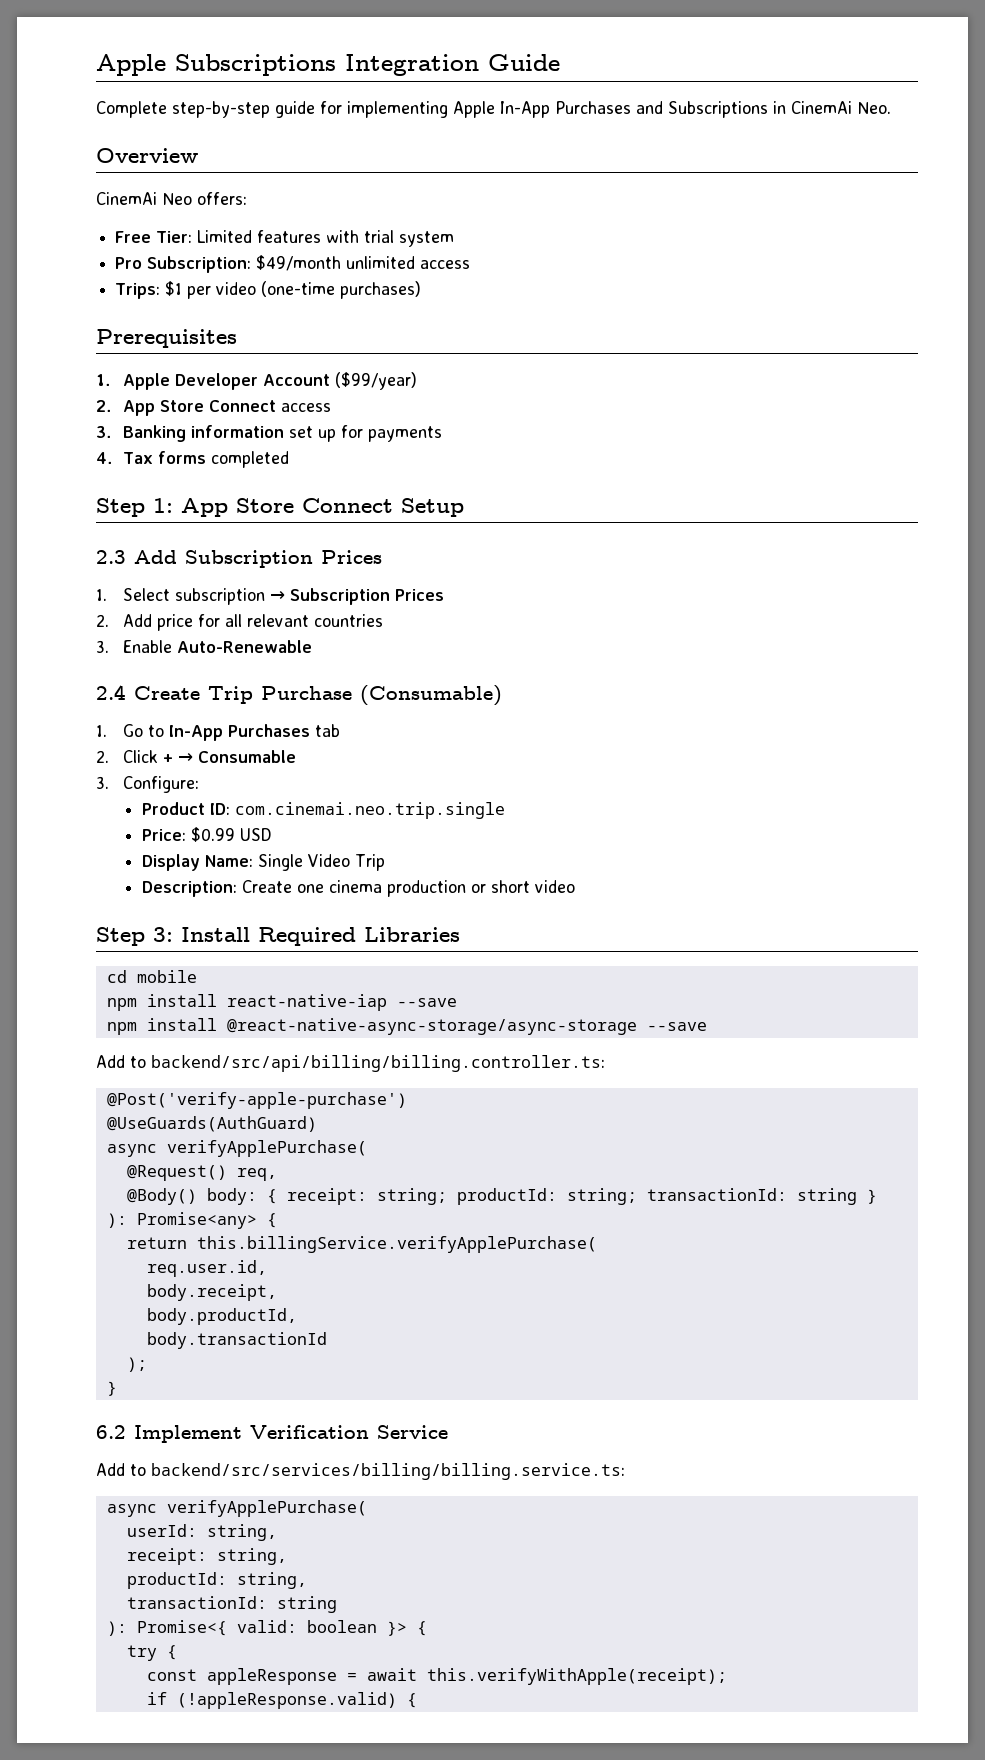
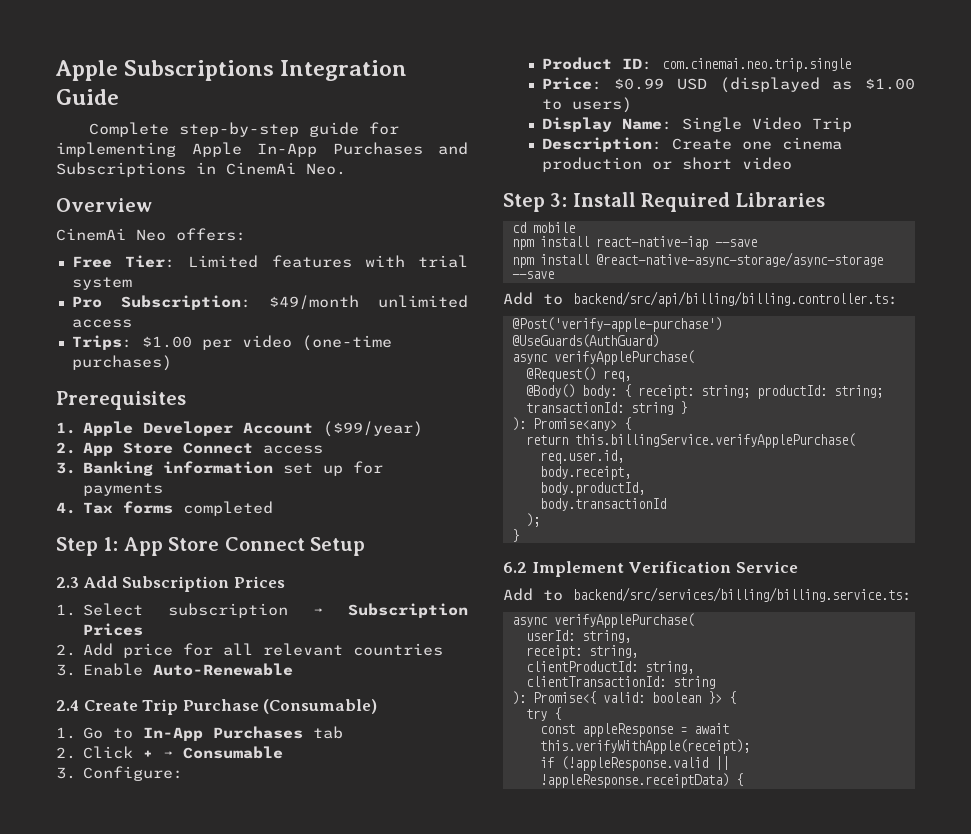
- Trips: $1 per video (one-time purchases)
+ Trips: $1.00 per video (one-time purchases)
- Price: $0.99 USD
+ Price: $0.99 USD (displayed as $1.00 to users)
- productId: string,
- transactionId: string
+ clientProductId: string,
+ clientTransactionId: string
- if (!appleResponse.valid) {
+ if (!appleResponse.valid || !appleResponse.receiptData) {

